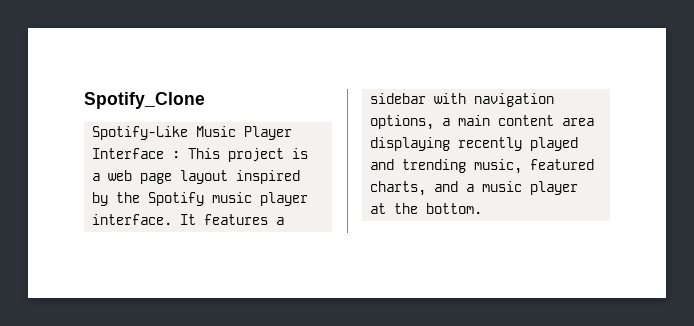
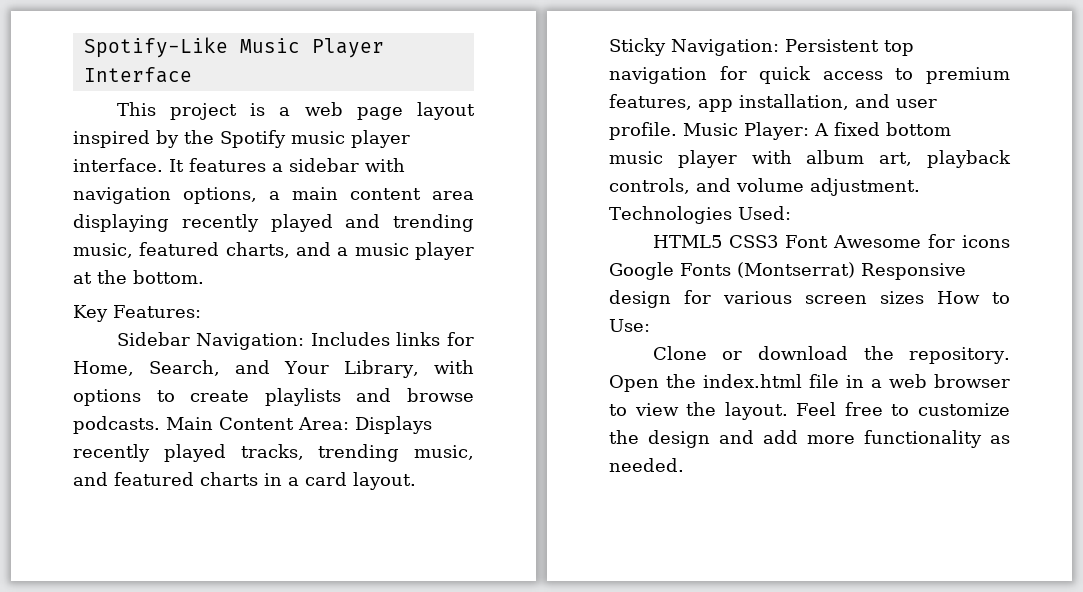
- Spotify_Clone
- Spotify-Like Music Player Interface : This project is a web page layout inspired by the Spotify music player interface.
+ Spotify-Like Music Player Interface
+ This project is a web page layout inspired by the Spotify music player interface.
+ Key Features:
+ Sidebar Navigation: Includes links for Home, Search, and Your Library, with options to create playlists and browse podcasts. Main Content Area: Displays recently played tracks, trending music, and featured charts in a card layout. Sticky Navigation: Persistent top navigation for quick access to premium features, app installation, and user profile. Music Player: A fixed bottom music player with album art, playback controls, and volume adjustment. Technologies Used:
+ HTML5 CSS3 Font Awesome for icons Google Fonts (Montserrat) Responsive design for various screen sizes How to Use:
+ Clone or download the repository. Open the index.html file in a web browser to view the layout. Feel free to customize the design and add more functionality as needed.

